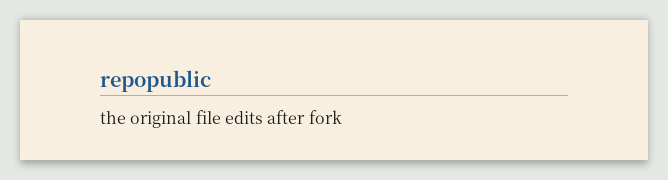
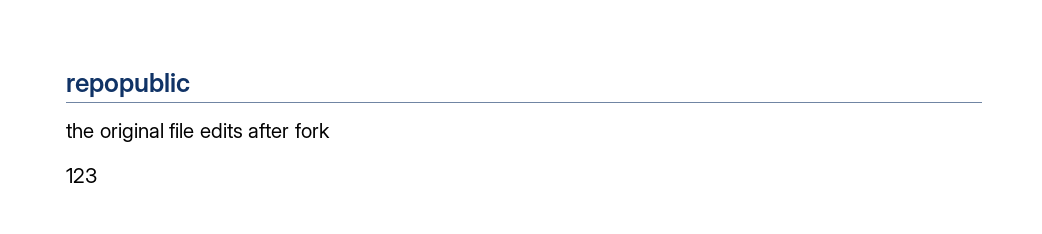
+ 123

